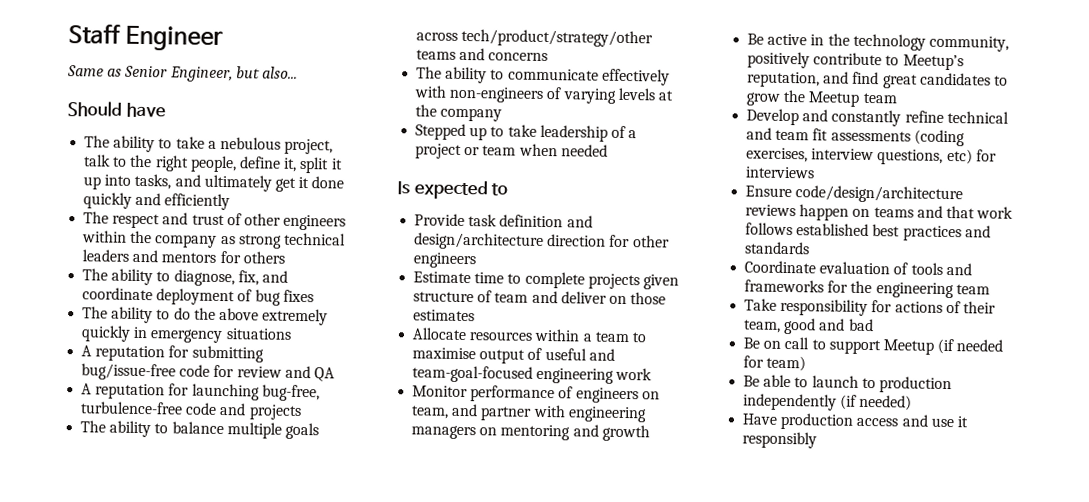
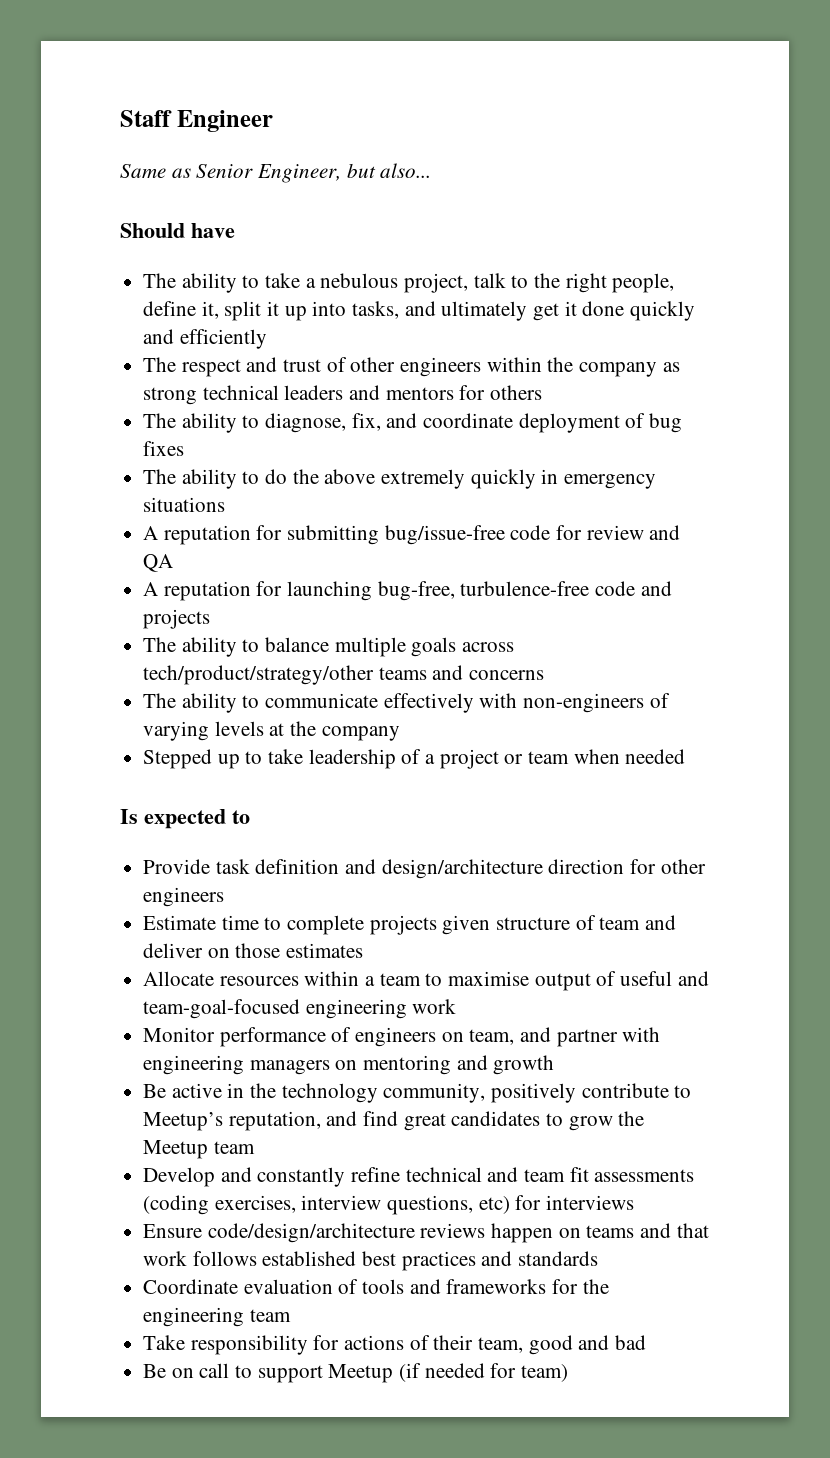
- Be able to launch to production independently (if needed)
- Have production access and use it responsibly

